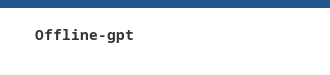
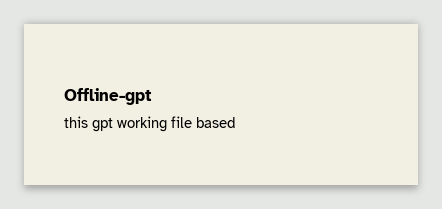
+ this gpt working file based

